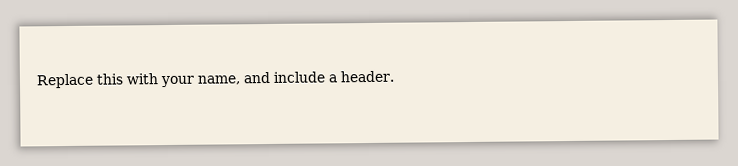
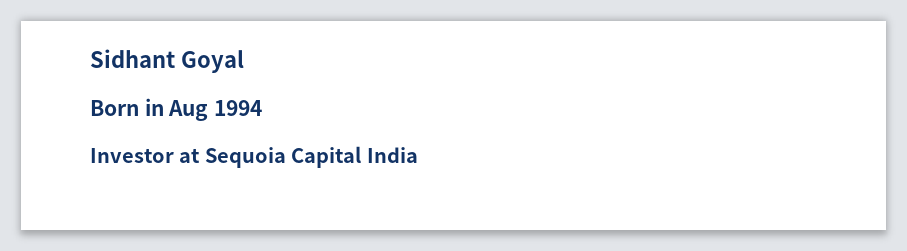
- Replace this with your name, and include a header.
+ Sidhant Goyal
+ Born in Aug 1994
+ Investor at Sequoia Capital India

